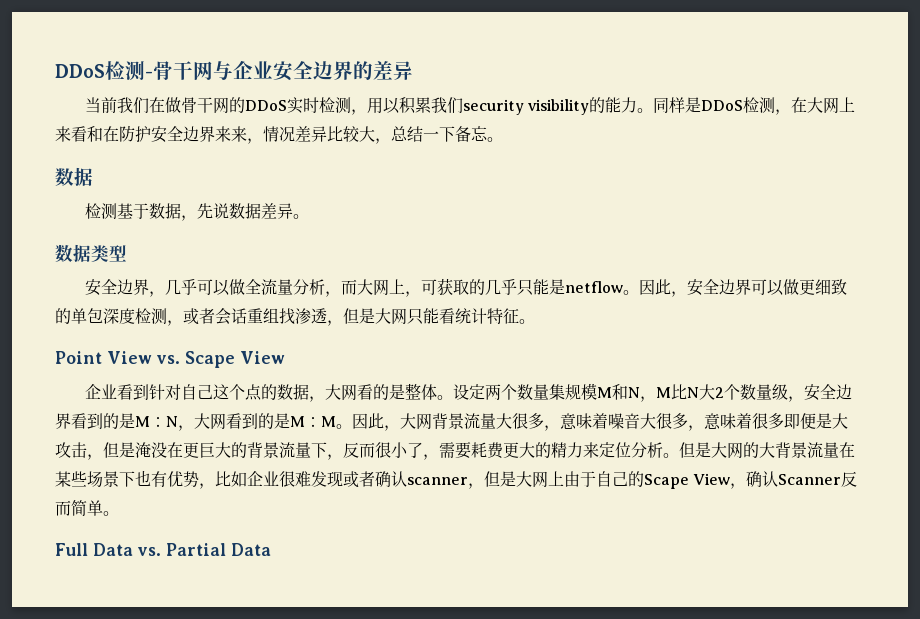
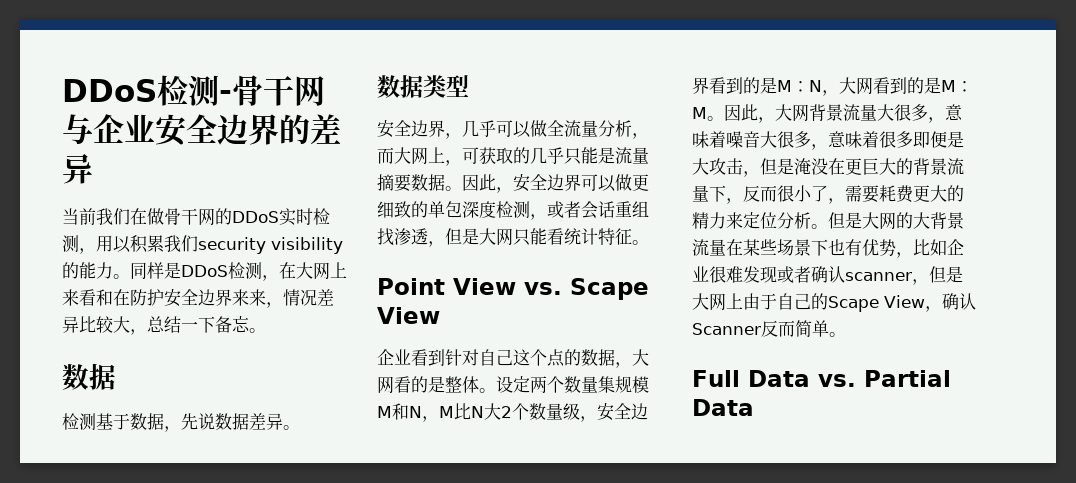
- 安全边界，几乎可以做全流量分析，而大网上，可获取的几乎只能是netflow。
+ 安全边界，几乎可以做全流量分析，而大网上，可获取的几乎只能是流量摘要数据。

